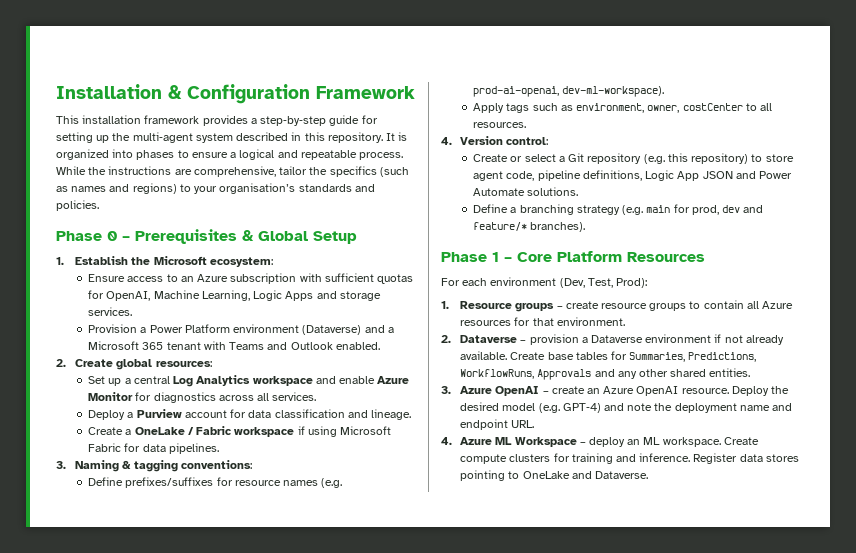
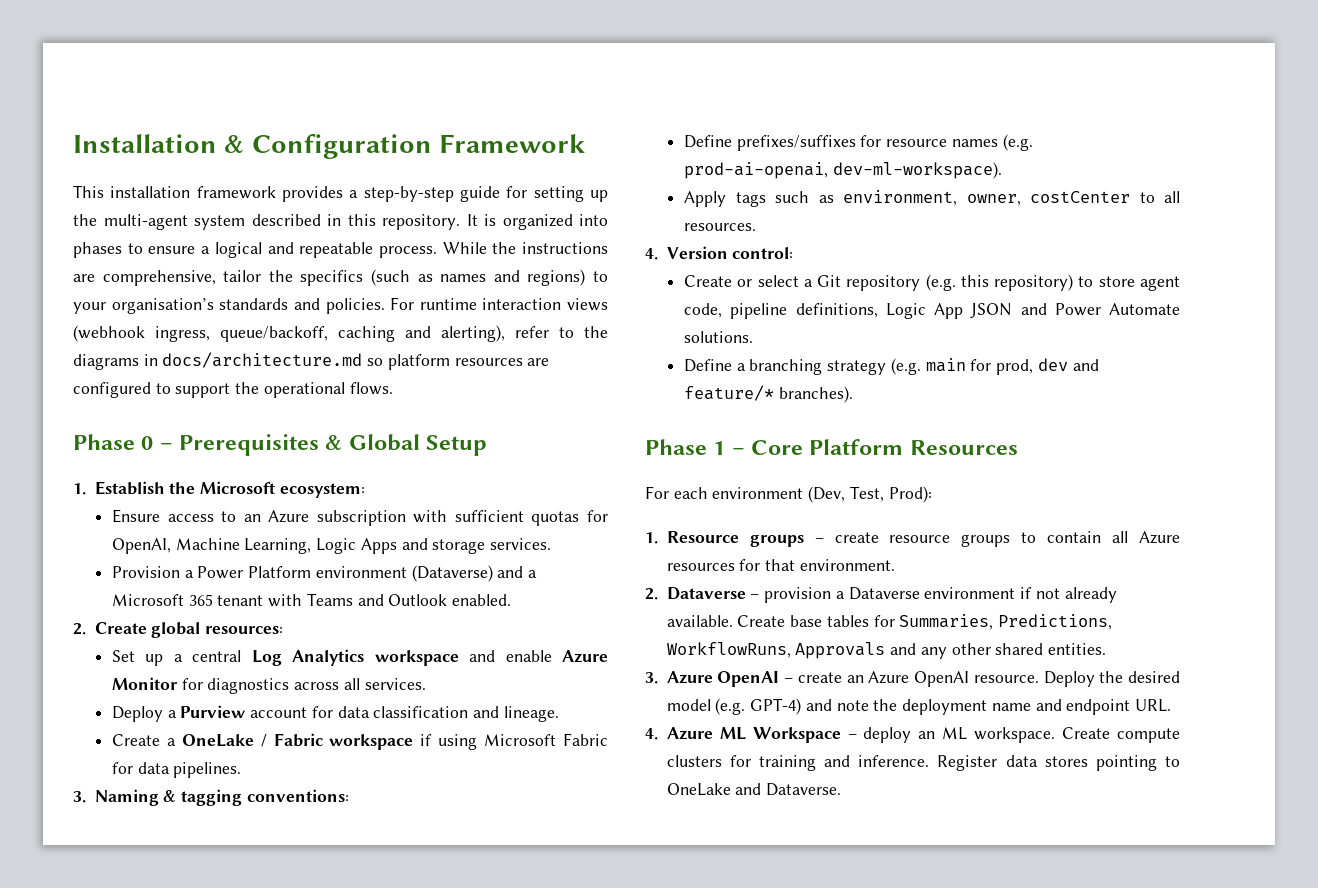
+ For runtime interaction views (webhook ingress, queue/backoff, caching and alerting), refer to the diagrams in docs/architecture.md so platform resources are configured to support the operational flows.

